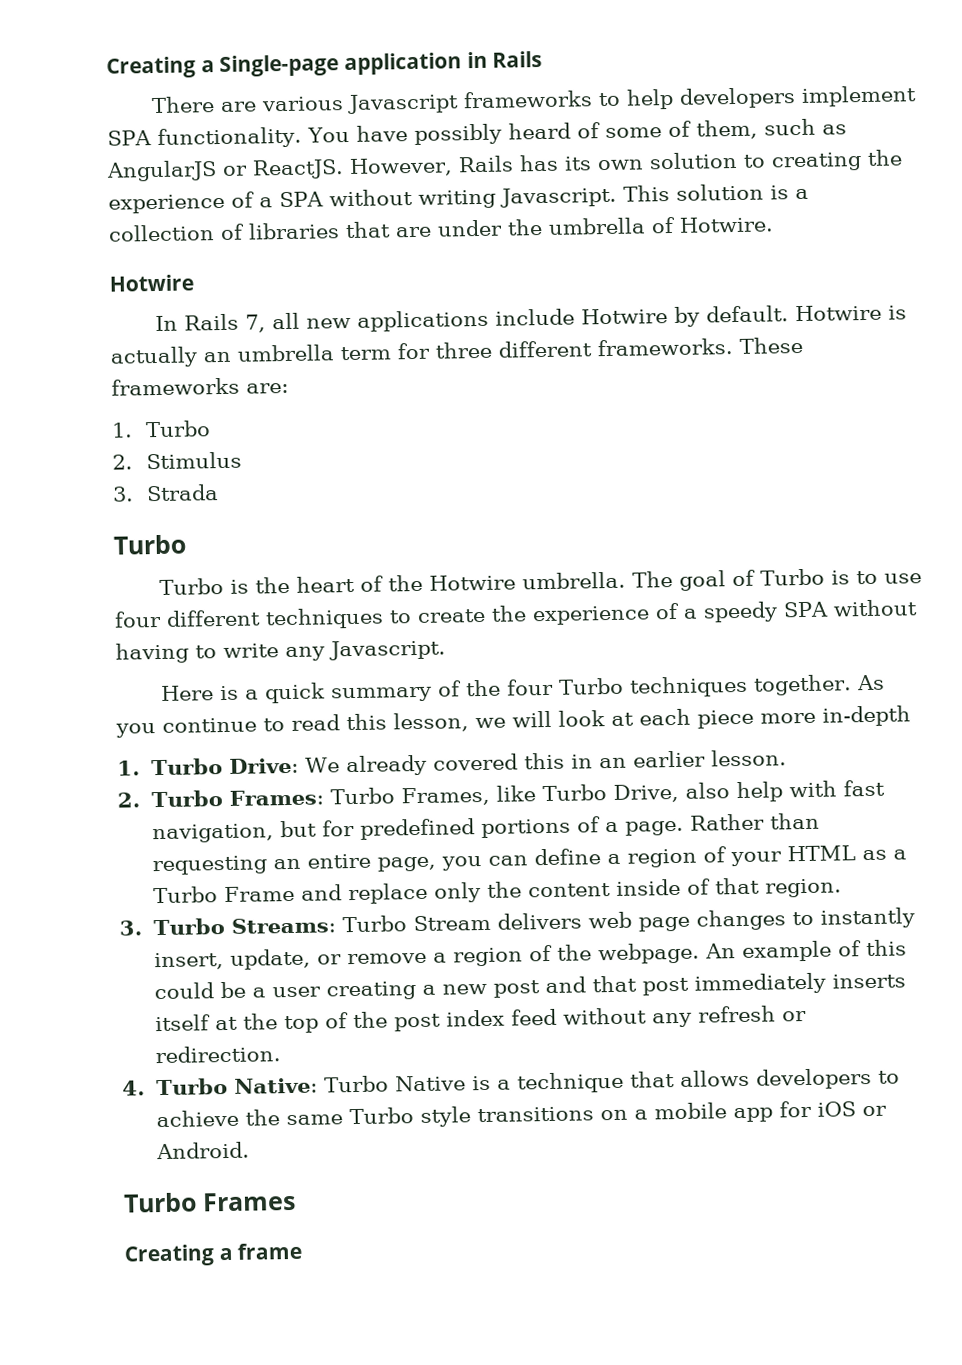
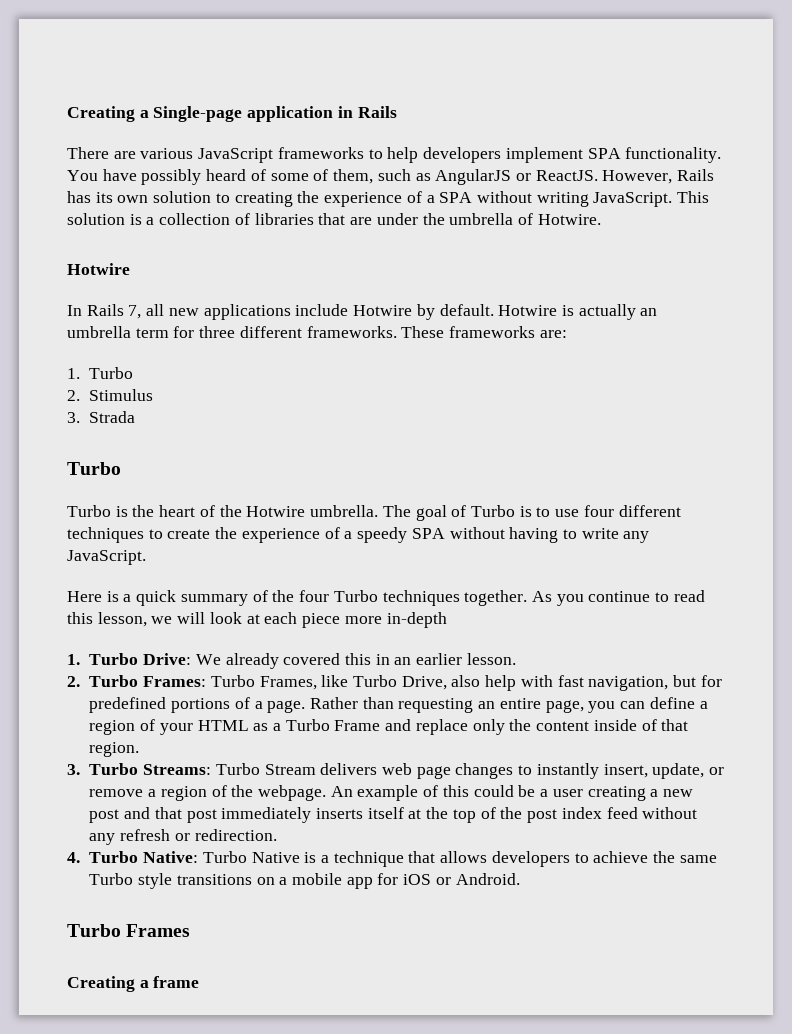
- There are various Javascript frameworks to help developers implement SPA functionality.
+ There are various JavaScript frameworks to help developers implement SPA functionality.
- However, Rails has its own solution to creating the experience of a SPA without writing Javascript.
+ However, Rails has its own solution to creating the experience of a SPA without writing JavaScript.
- The goal of Turbo is to use four different techniques to create the experience of a speedy SPA without having to write any Javascript.
+ The goal of Turbo is to use four different techniques to create the experience of a speedy SPA without having to write any JavaScript.

